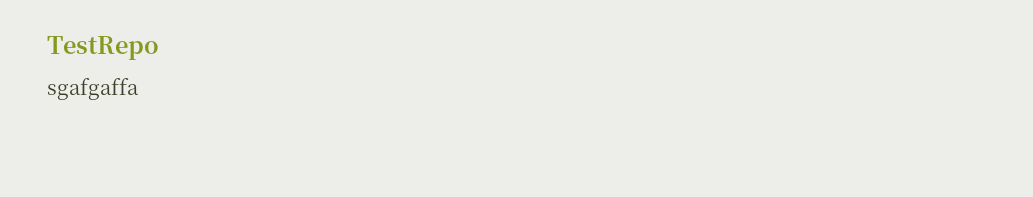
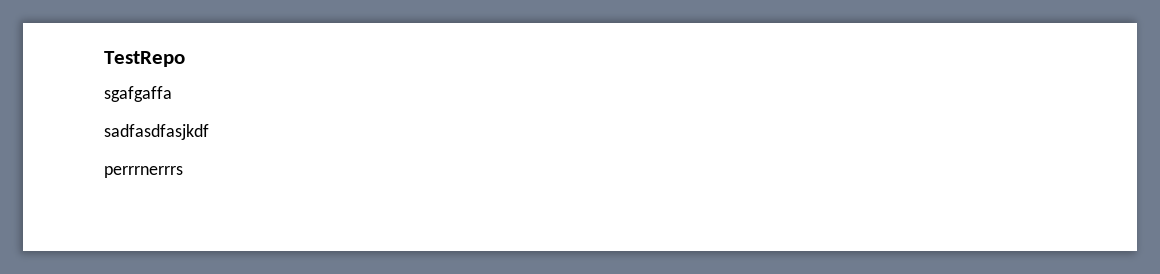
+ sadfasdfasjkdf
+ perrrnerrrs

